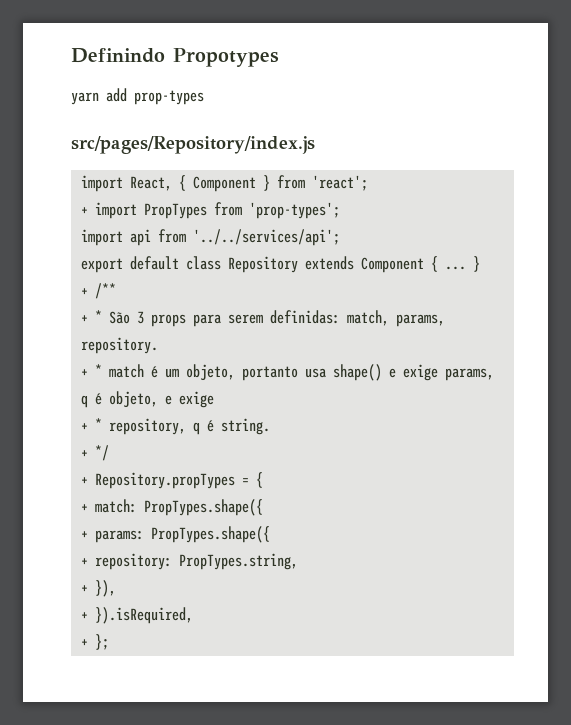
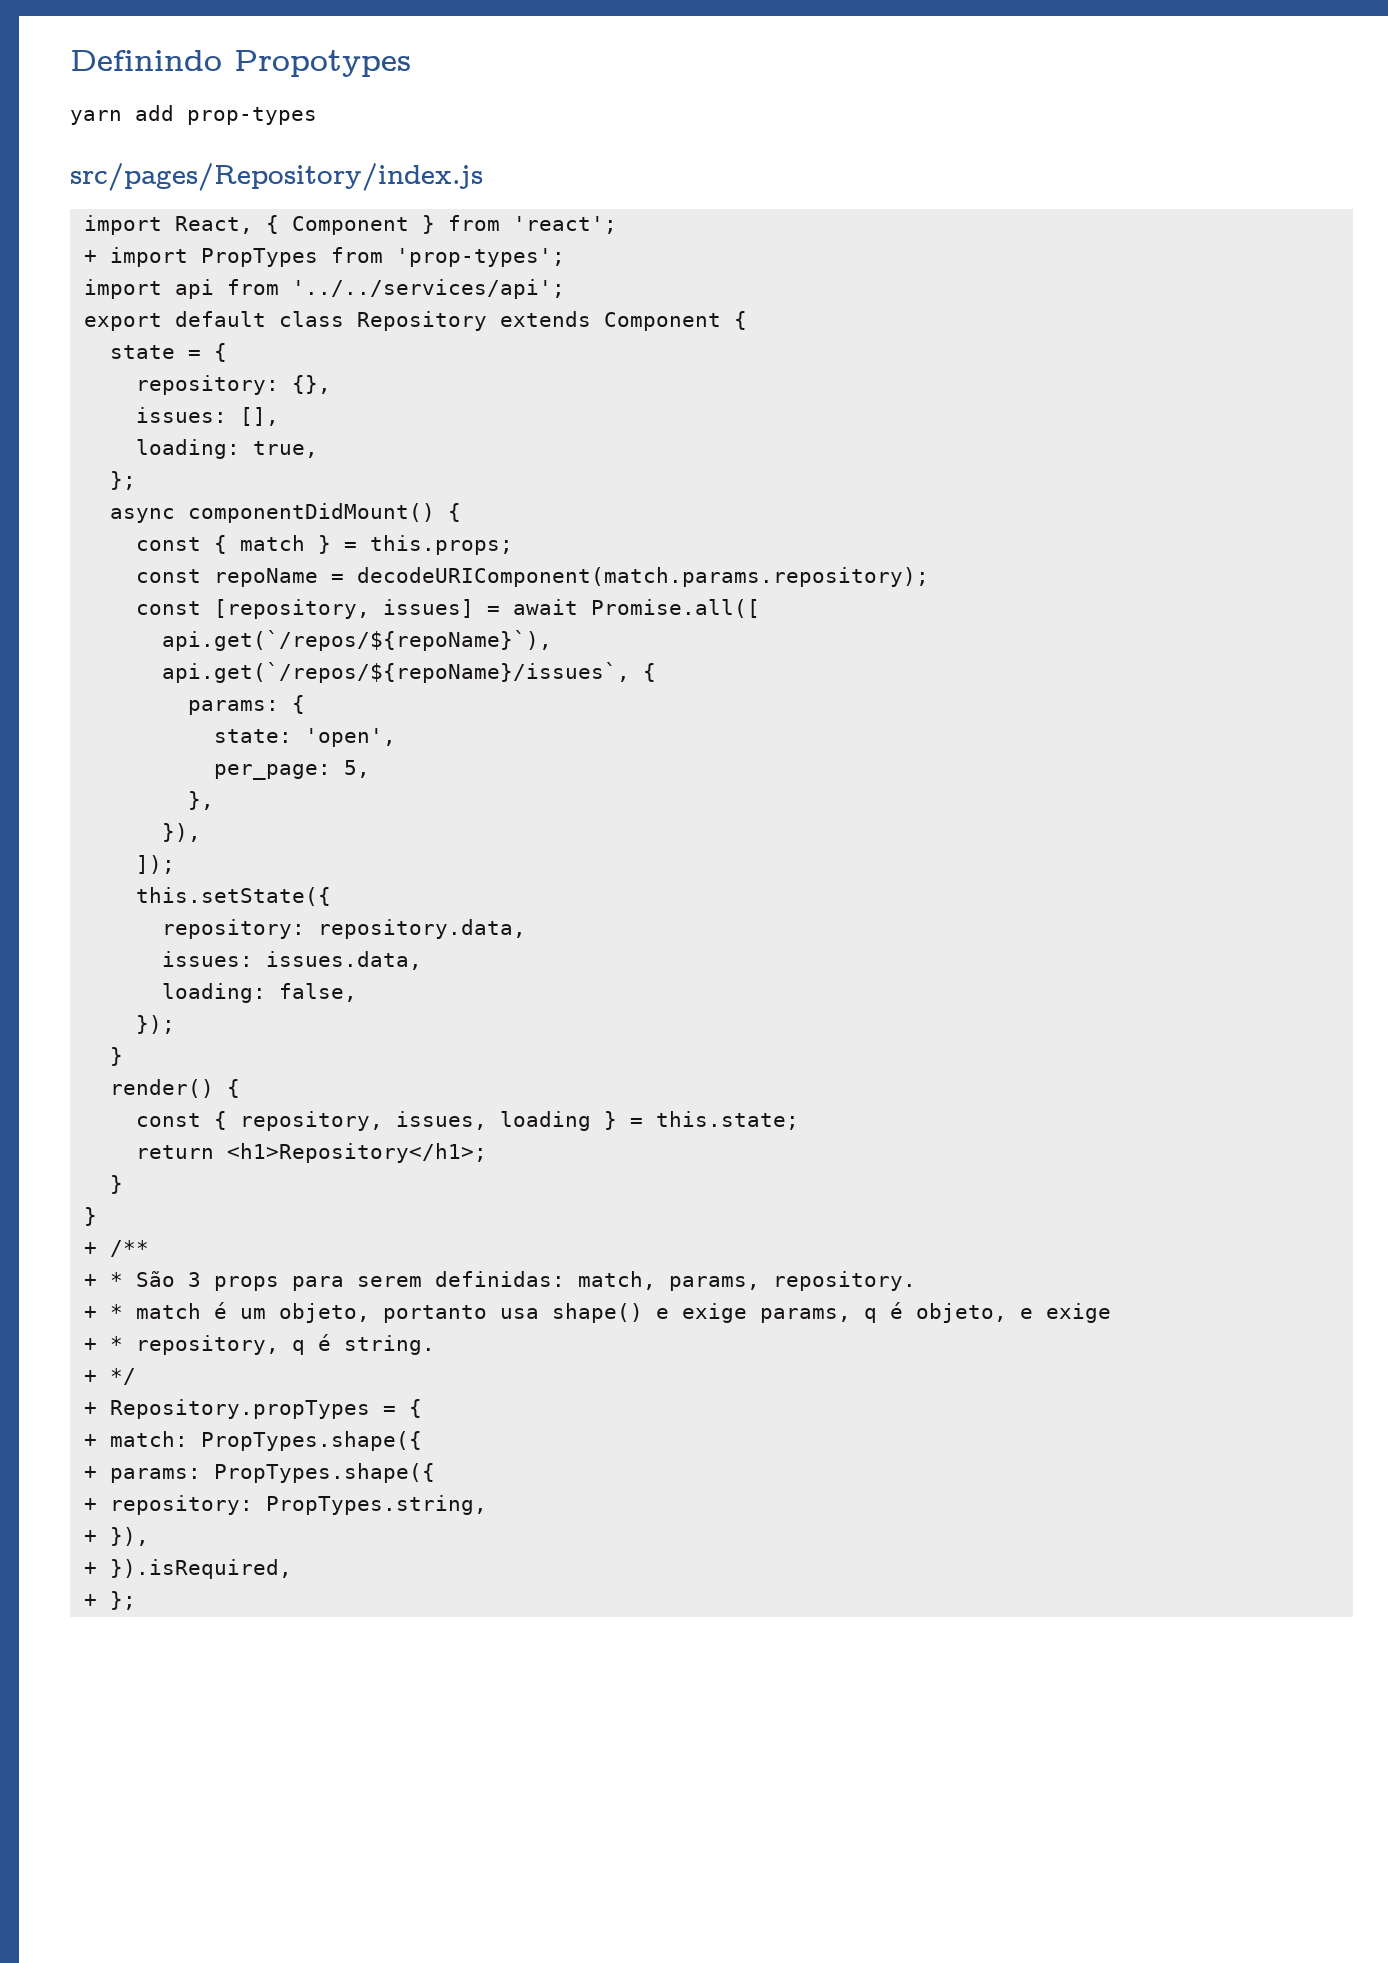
- export default class Repository extends Component { ... }
+ export default class Repository extends Component {
+ state = {
+ repository: {},
+ issues: [],
+ loading: true,
+ };
+ async componentDidMount() {
+ const { match } = this.props;
+ const repoName = decodeURIComponent(match.params.repository);
+ const [repository, issues] = await Promise.all([
+ api.get(`/repos/${repoName}`),
+ api.get(`/repos/${repoName}/issues`, {
+ params: {
+ state: 'open',
+ per_page: 5,
+ },
+ }),
+ ]);
+ this.setState({
+ repository: repository.data,
+ issues: issues.data,
+ loading: false,
+ });
+ }
+ render() {
+ const { repository, issues, loading } = this.state;
+ return <h1>Repository</h1>;
+ }
+ }

